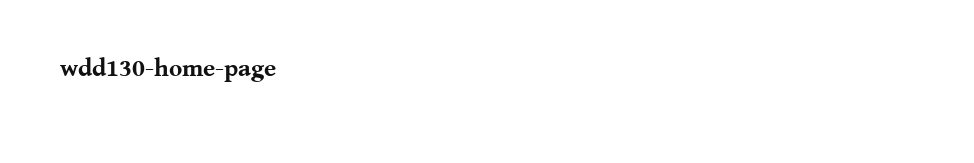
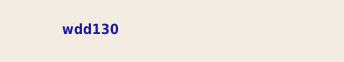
- wdd130-home-page
+ wdd130

